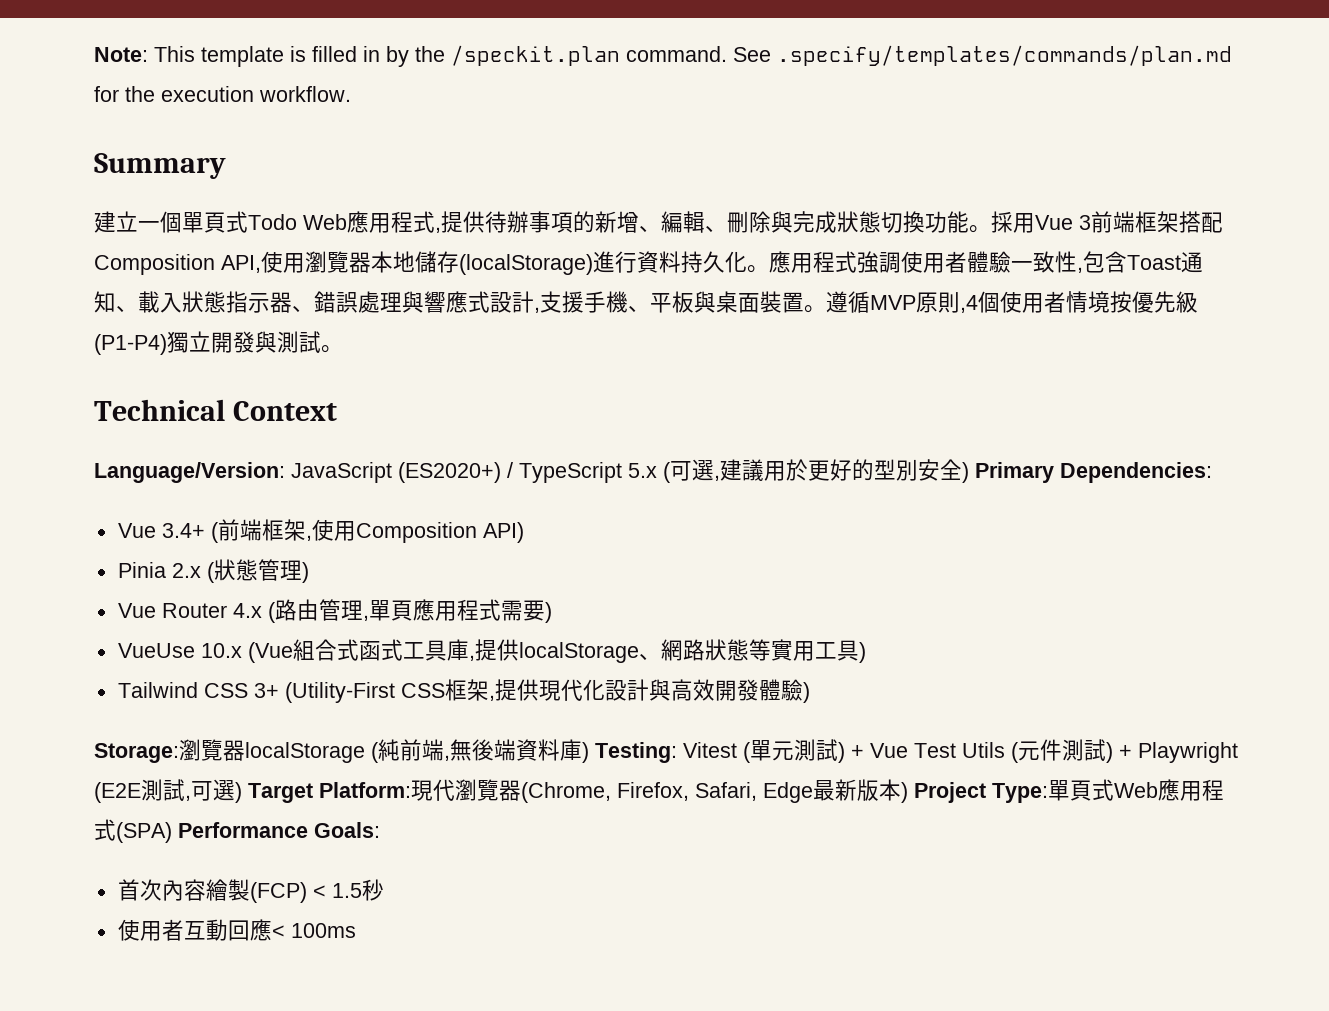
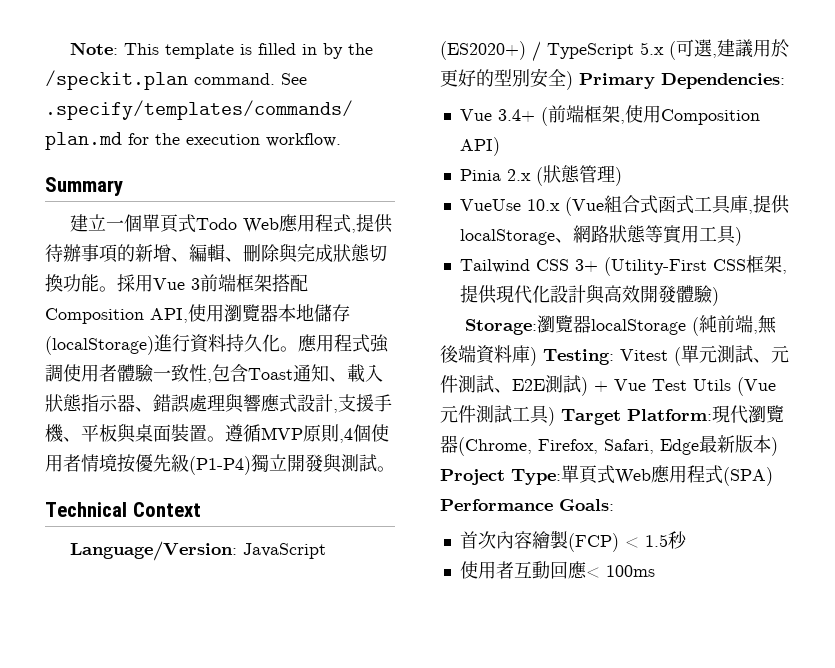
- Vue Router 4.x (路由管理,單頁應用程式需要)
- Storage:瀏覽器localStorage (純前端,無後端資料庫) Testing: Vitest (單元測試) + Vue Test Utils (元件測試) + Playwright (E2E測試,可選) Target Platform:現代瀏覽器(Chrome, Firefox, Safari, Edge最新版本) Project Type:單頁式Web應用程式(SPA) Performance Goals:
+ Storage:瀏覽器localStorage (純前端,無後端資料庫) Testing: Vitest (單元測試、元件測試、E2E測試) + Vue Test Utils (Vue元件測試工具) Target Platform:現代瀏覽器(Chrome, Firefox, Safari, Edge最新版本) Project Type:單頁式Web應用程式(SPA) Performance Goals:

